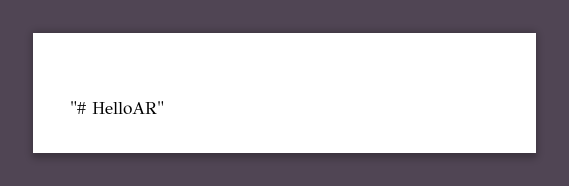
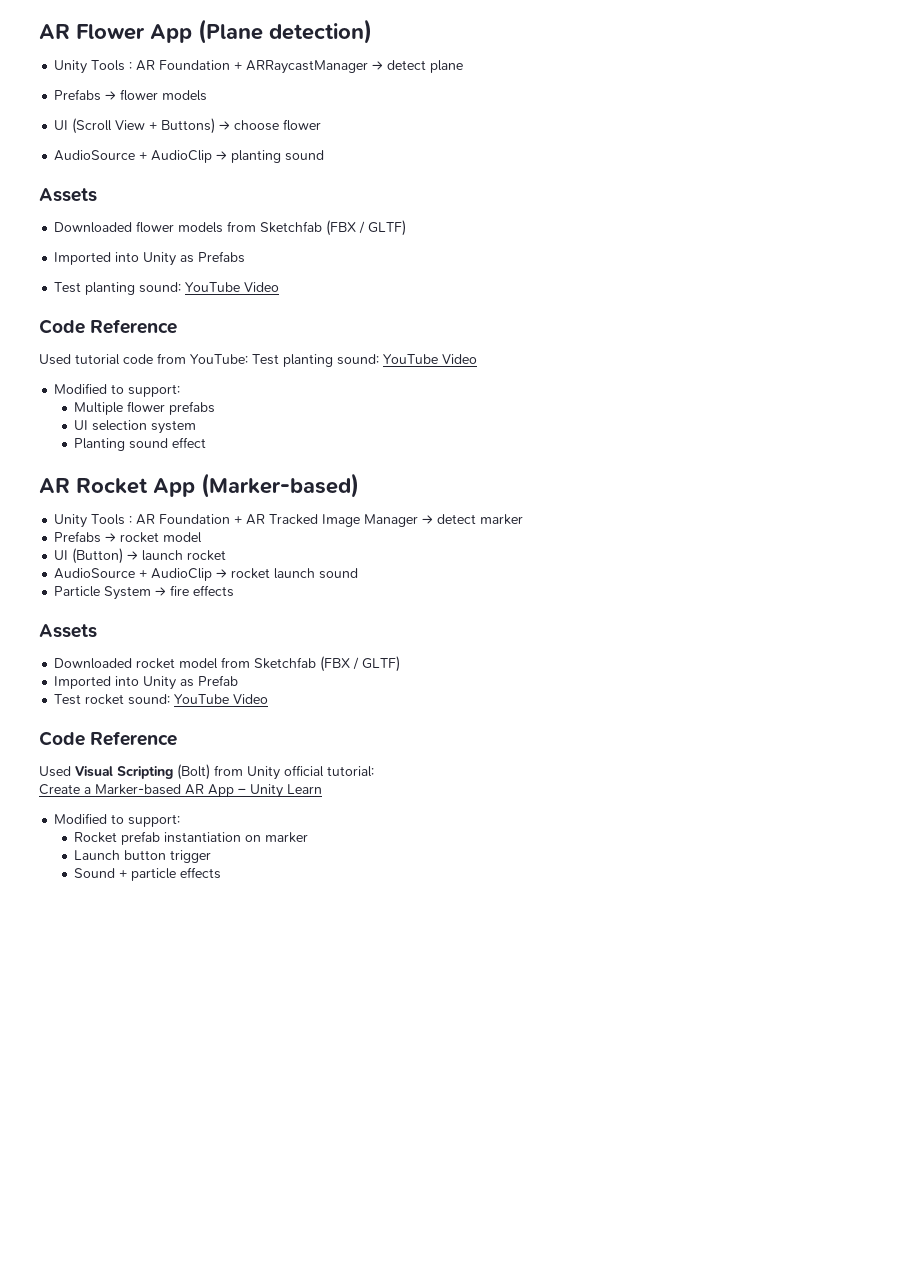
- "# HelloAR"
+ AR Flower App (Plane detection)
+ Unity Tools : AR Foundation + ARRaycastManager → detect plane
+ Prefabs → flower models
+ UI (Scroll View + Buttons) → choose flower
+ AudioSource + AudioClip → planting sound
+ Assets
+ Downloaded flower models from Sketchfab (FBX / GLTF)
+ Imported into Unity as Prefabs
+ Test planting sound: YouTube Video
+ Code Reference
+ Used tutorial code from YouTube: Test planting sound: YouTube Video
+ Modified to support:
+ Multiple flower prefabs
+ UI selection system
+ Planting sound effect
+ AR Rocket App (Marker-based)
+ Unity Tools : AR Foundation + AR Tracked Image Manager → detect marker
+ Prefabs → rocket model
+ UI (Button) → launch rocket
+ AudioSource + AudioClip → rocket launch sound
+ Particle System → fire effects
+ Assets
+ Downloaded rocket model from Sketchfab (FBX / GLTF)
+ Imported into Unity as Prefab
+ Test rocket sound: YouTube Video
+ Code Reference
+ Used Visual Scripting (Bolt) from Unity official tutorial:
+ Create a Marker-based AR App – Unity Learn
+ Modified to support:
+ Rocket prefab instantiation on marker
+ Launch button trigger
+ Sound + particle effects

